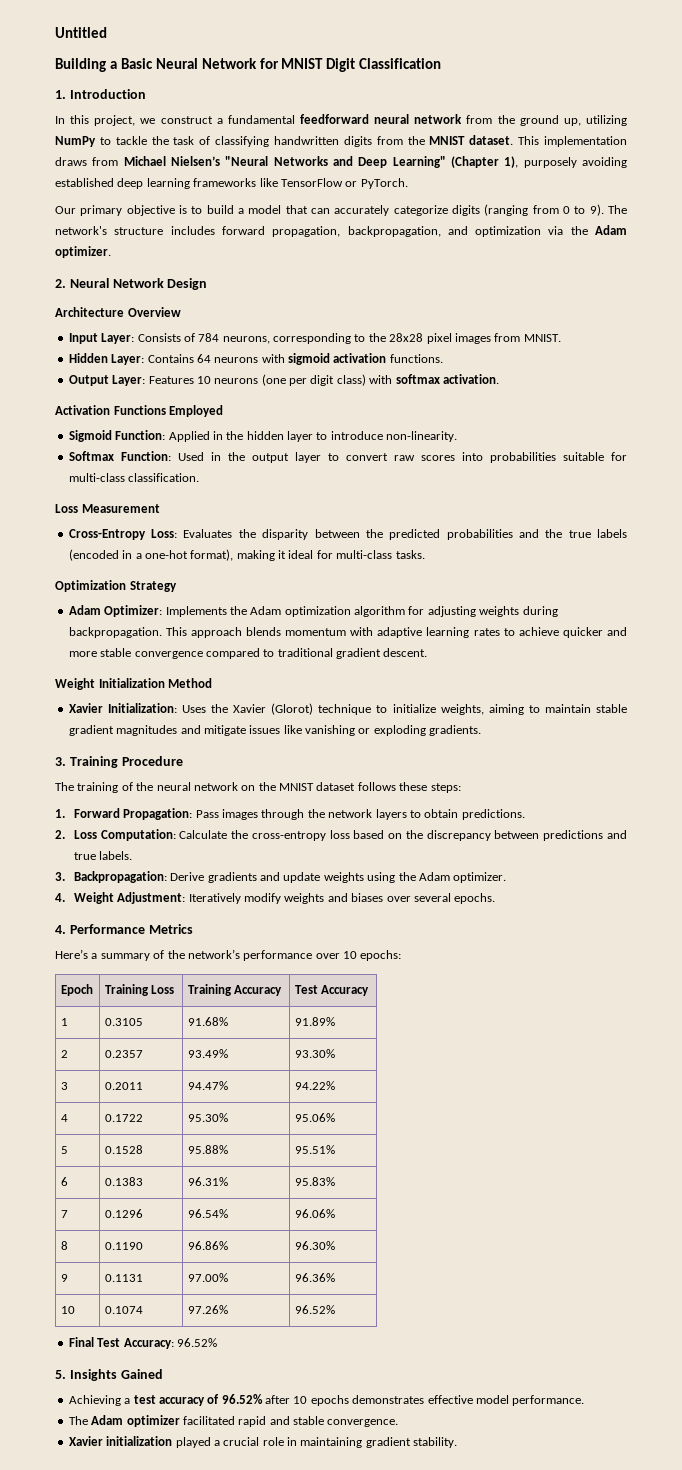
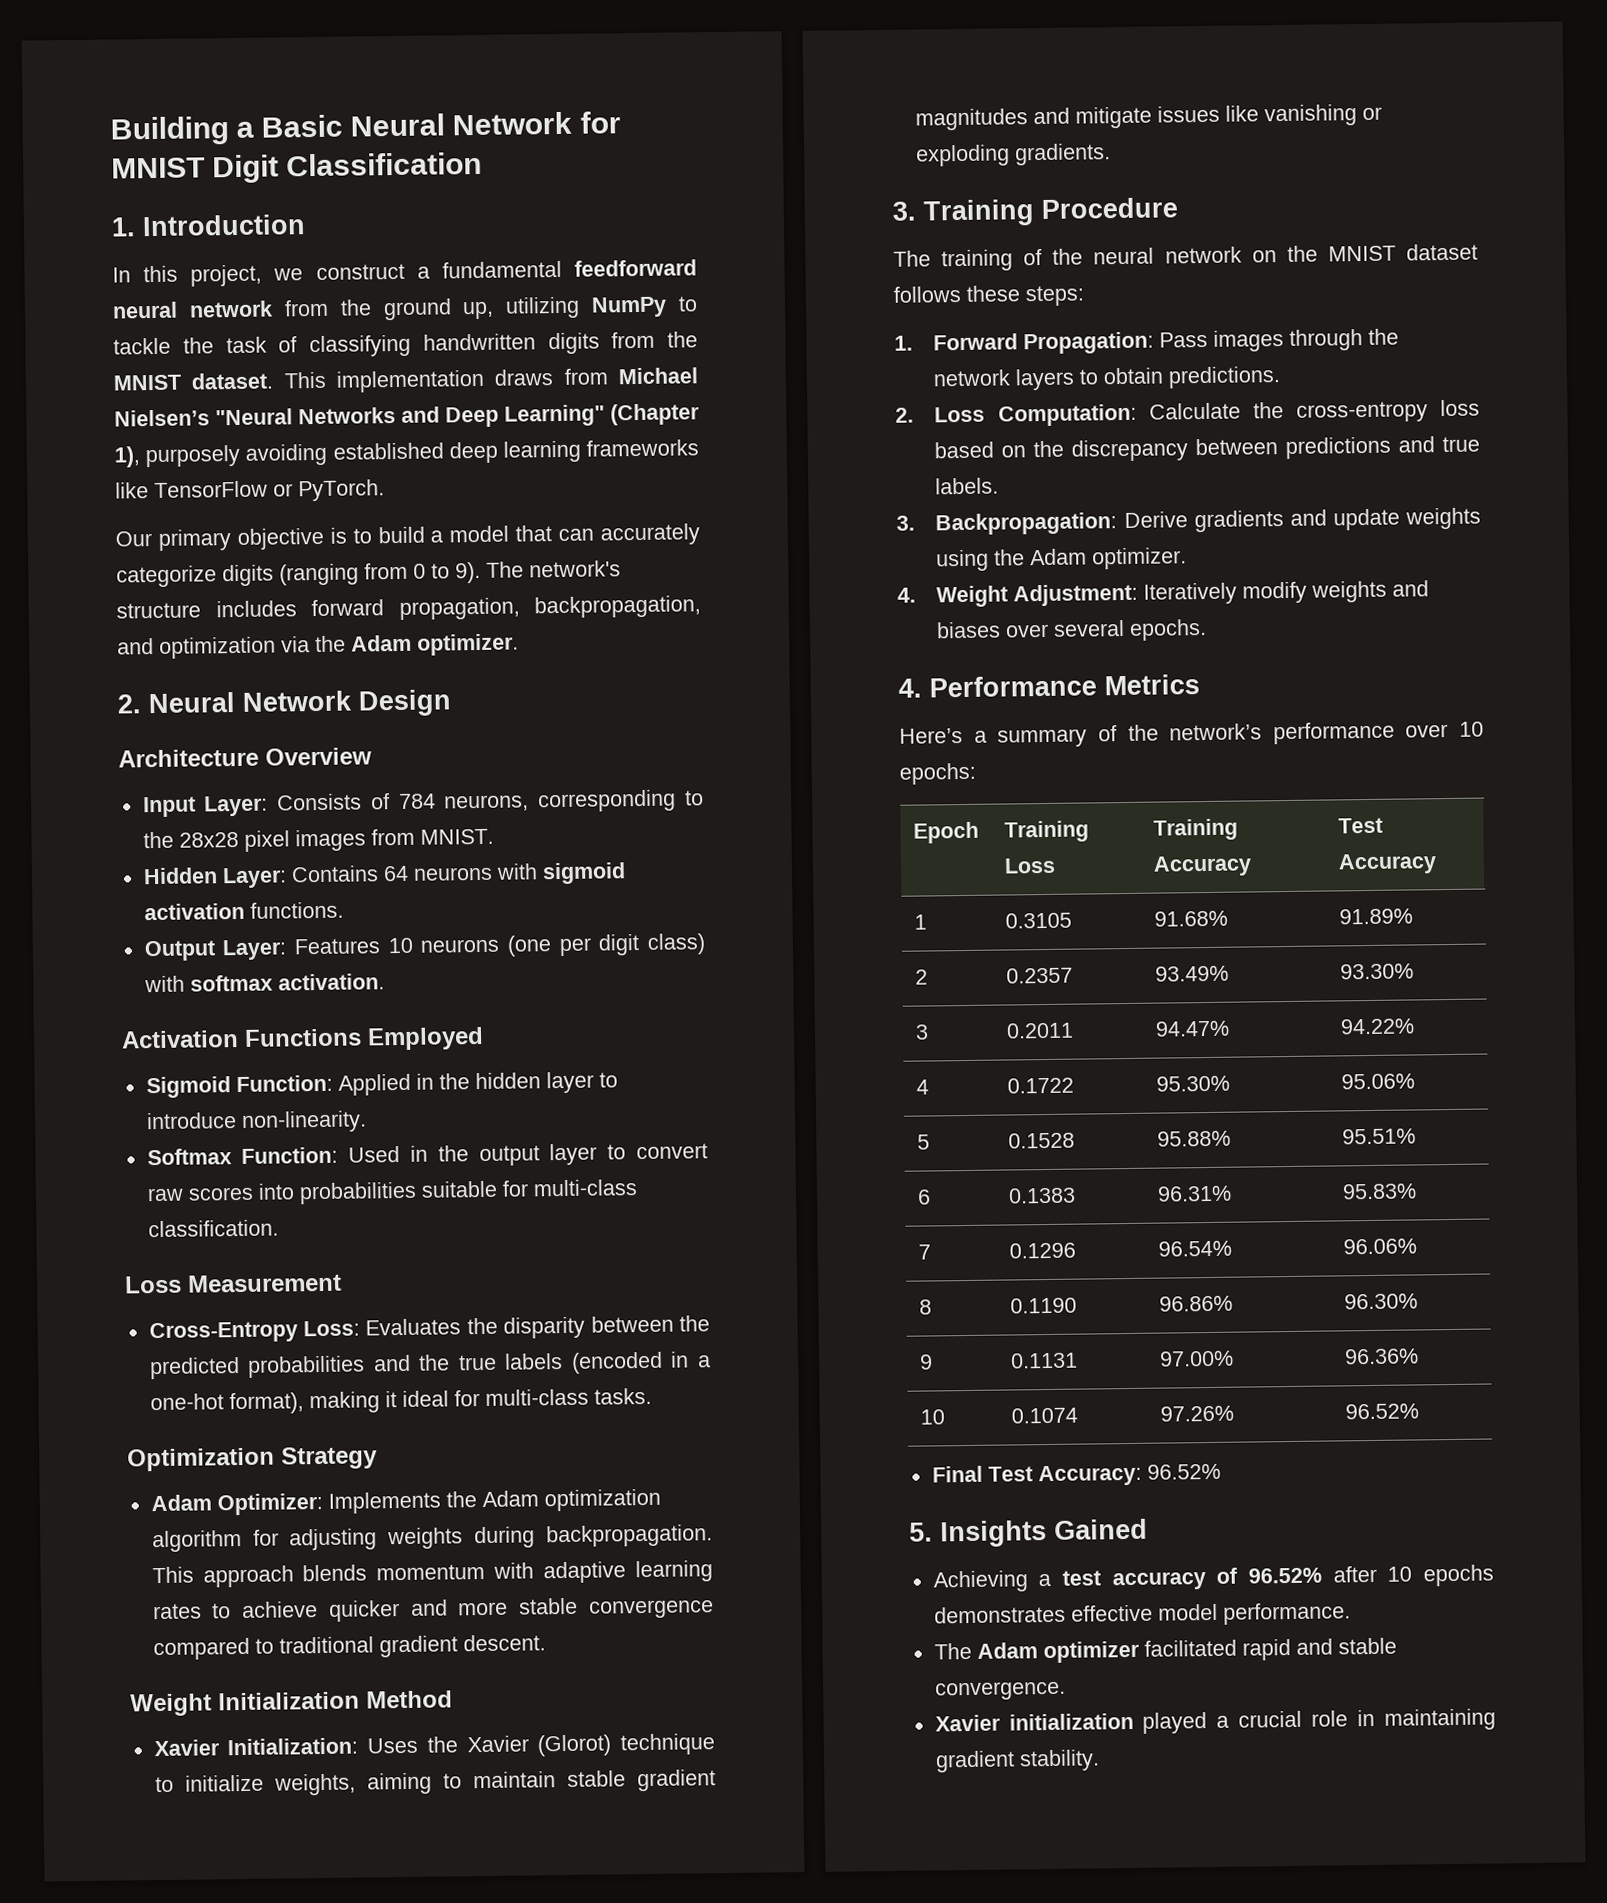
- Untitled

